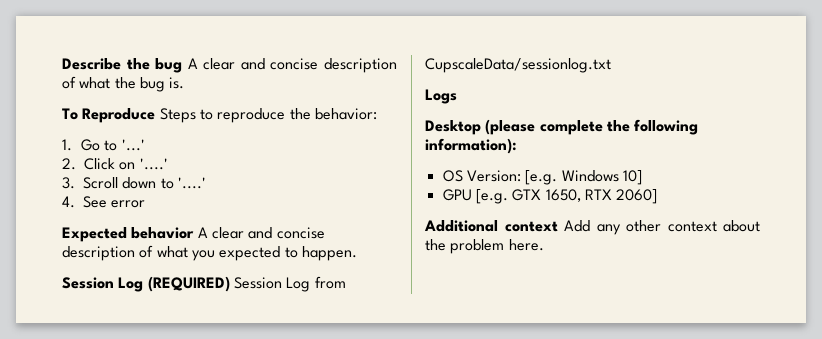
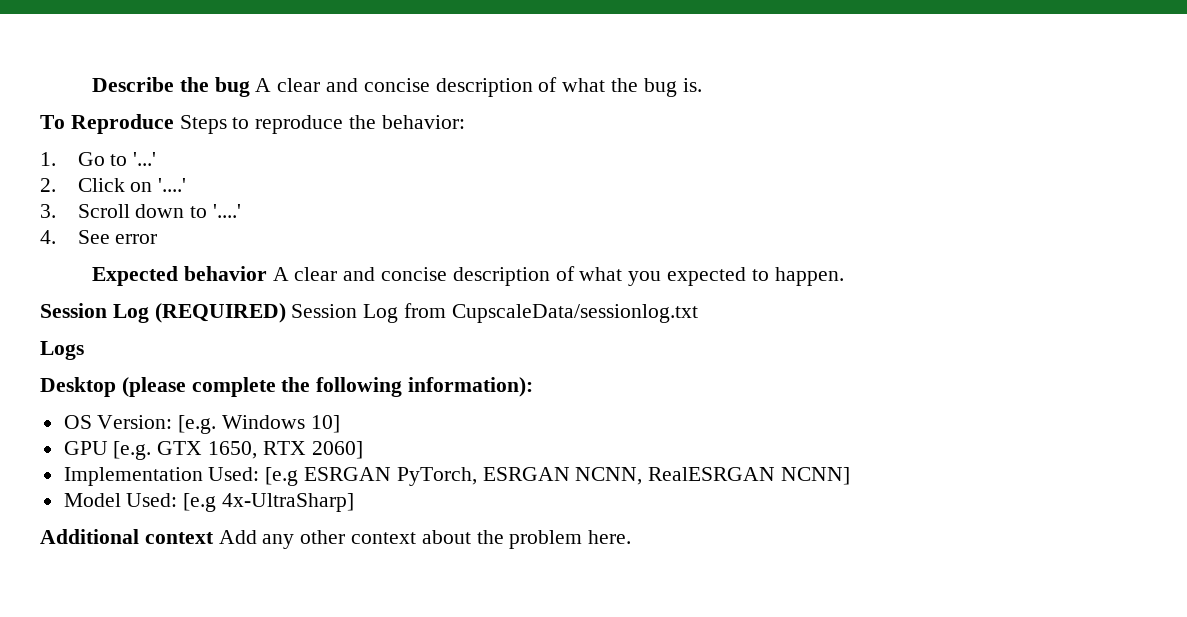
+ Implementation Used: [e.g ESRGAN PyTorch, ESRGAN NCNN, RealESRGAN NCNN]
+ Model Used: [e.g 4x-UltraSharp]

